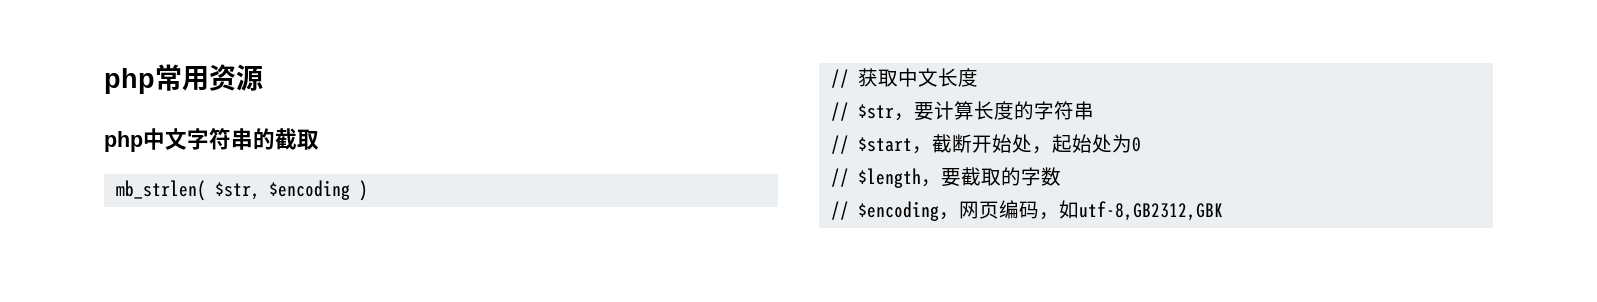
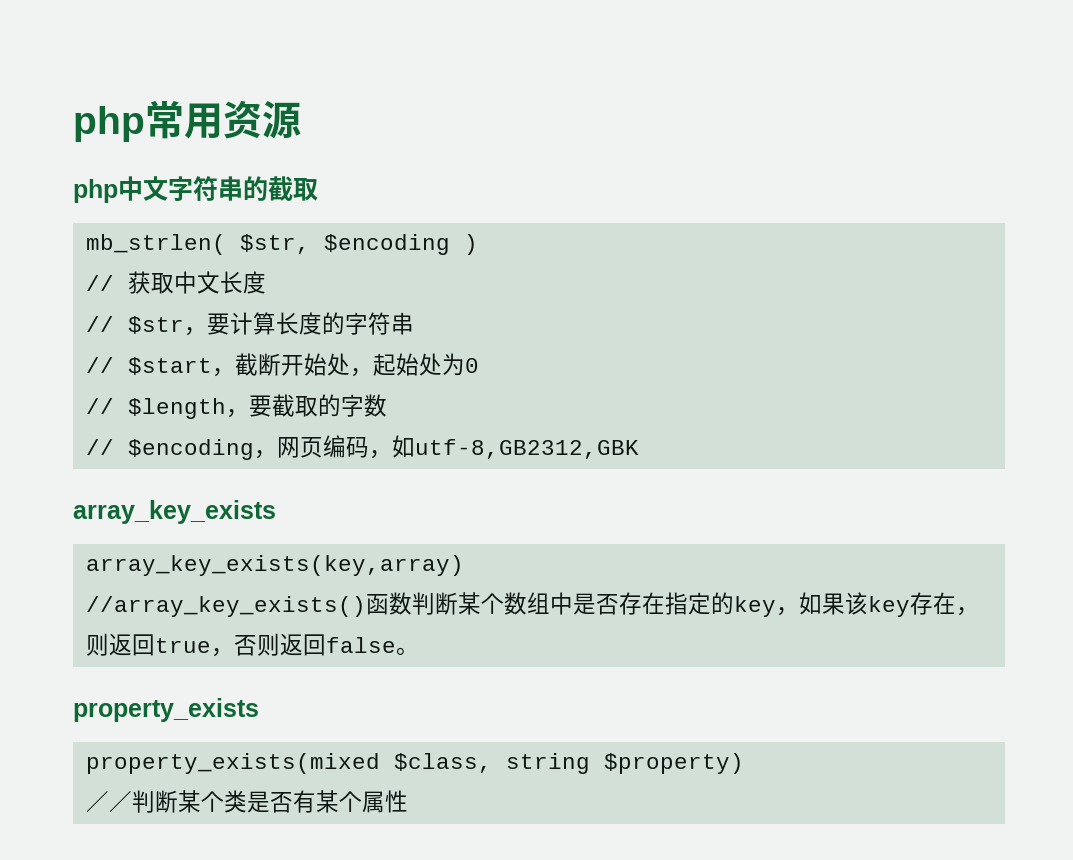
+ array_key_exists
+ array_key_exists(key,array)
+ //array_key_exists()函数判断某个数组中是否存在指定的key，如果该key存在，则返回true，否则返回false。
+ property_exists
+ property_exists(mixed $class, string $property)
+ ／／判断某个类是否有某个属性

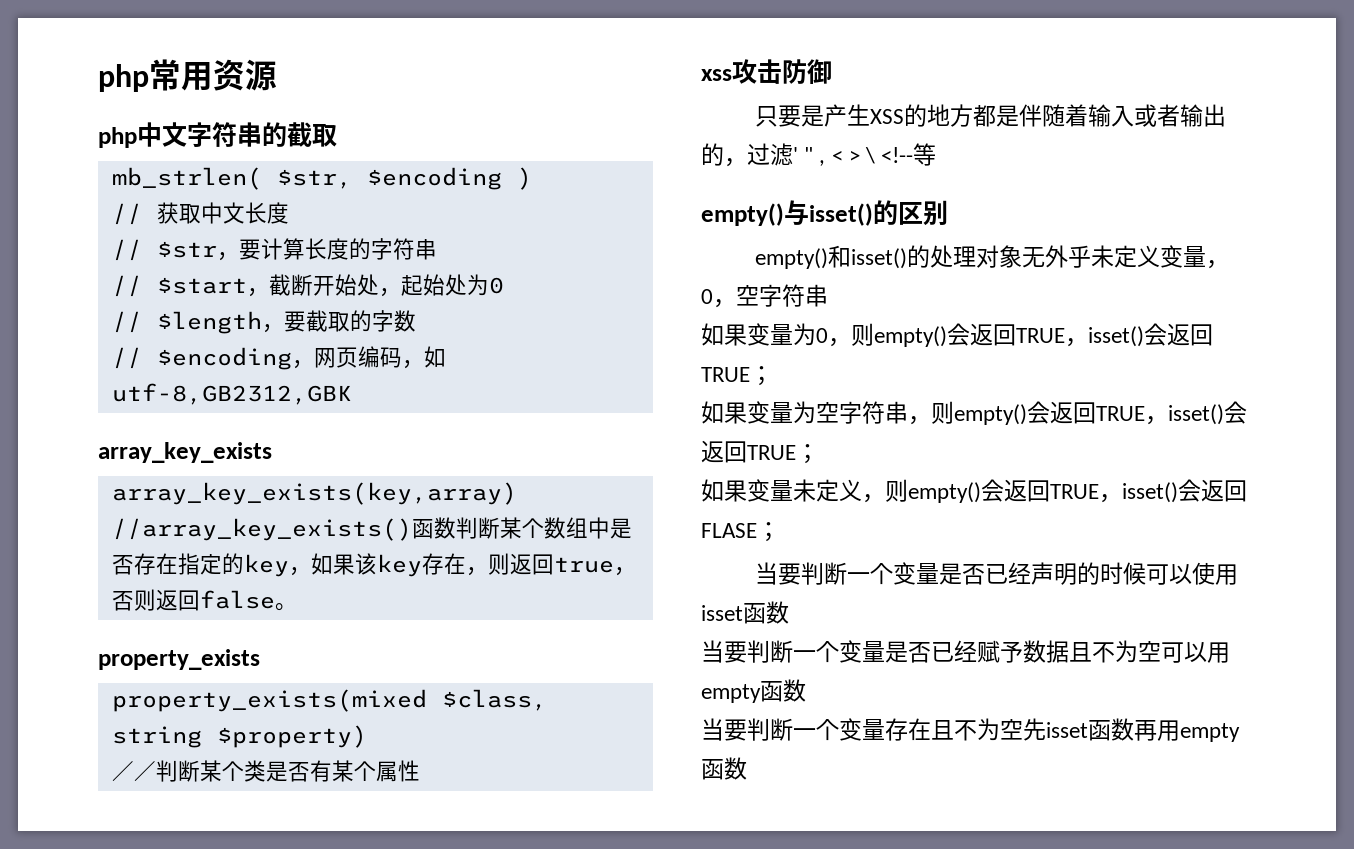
+ xss攻击防御
+ 只要是产生XSS的地方都是伴随着输入或者输出的，过滤' " , < > \ <!--等
+ empty()与isset()的区别
+ empty()和isset()的处理对象无外乎未定义变量，0，空字符串
+ 如果变量为0，则empty()会返回TRUE，isset()会返回TRUE；
+ 如果变量为空字符串，则empty()会返回TRUE，isset()会返回TRUE；
+ 如果变量未定义，则empty()会返回TRUE，isset()会返回FLASE；
+ 当要判断一个变量是否已经声明的时候可以使用isset函数
+ 当要判断一个变量是否已经赋予数据且不为空可以用empty函数
+ 当要判断一个变量存在且不为空先isset函数再用empty函数

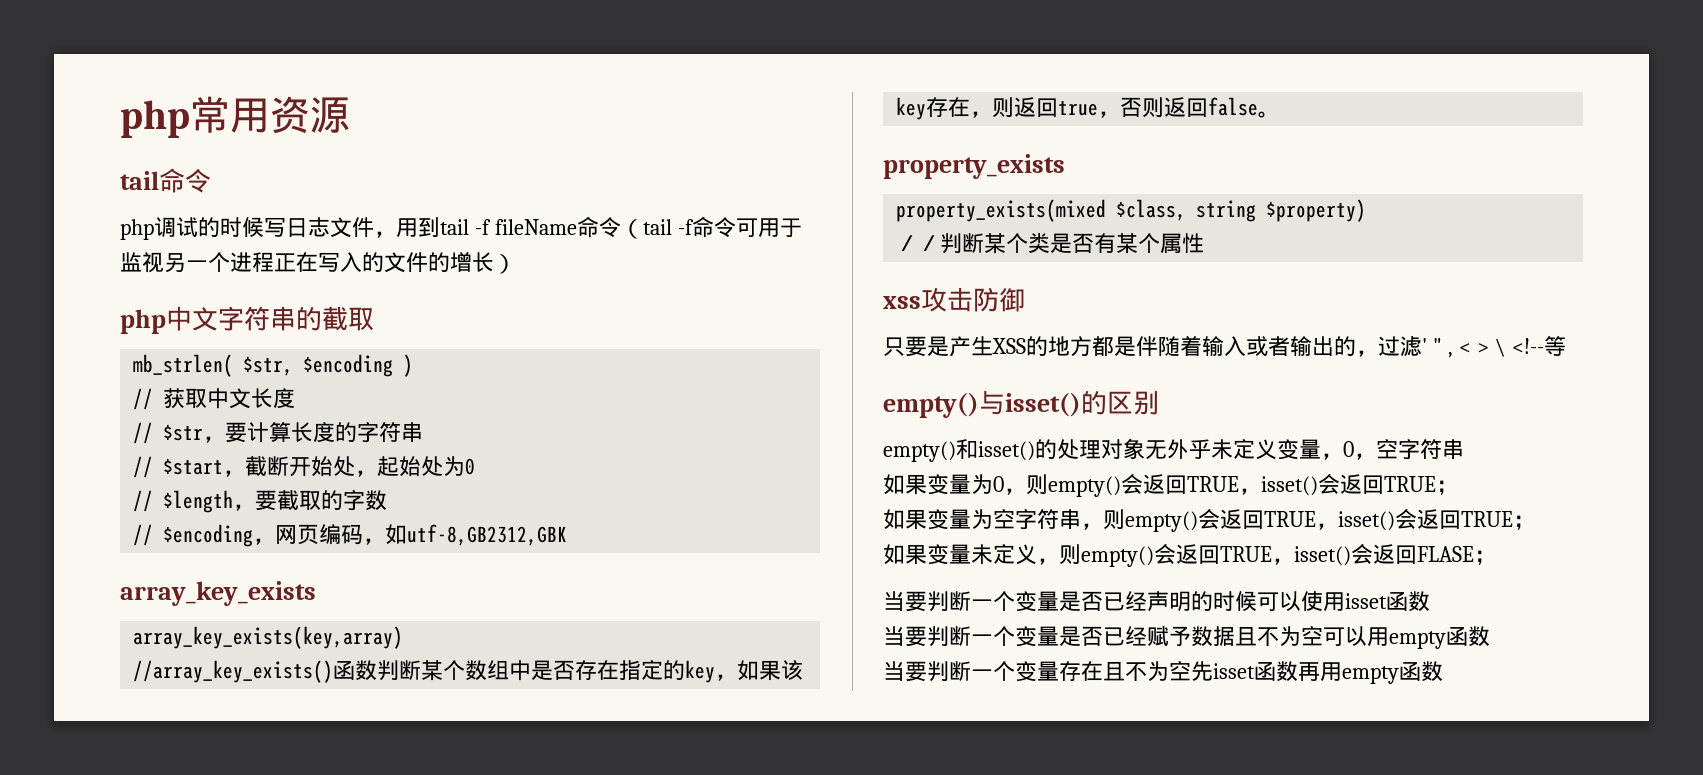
+ tail命令
+ php调试的时候写日志文件，用到tail -f fileName命令（tail -f命令可用于监视另一个进程正在写入的文件的增长）

